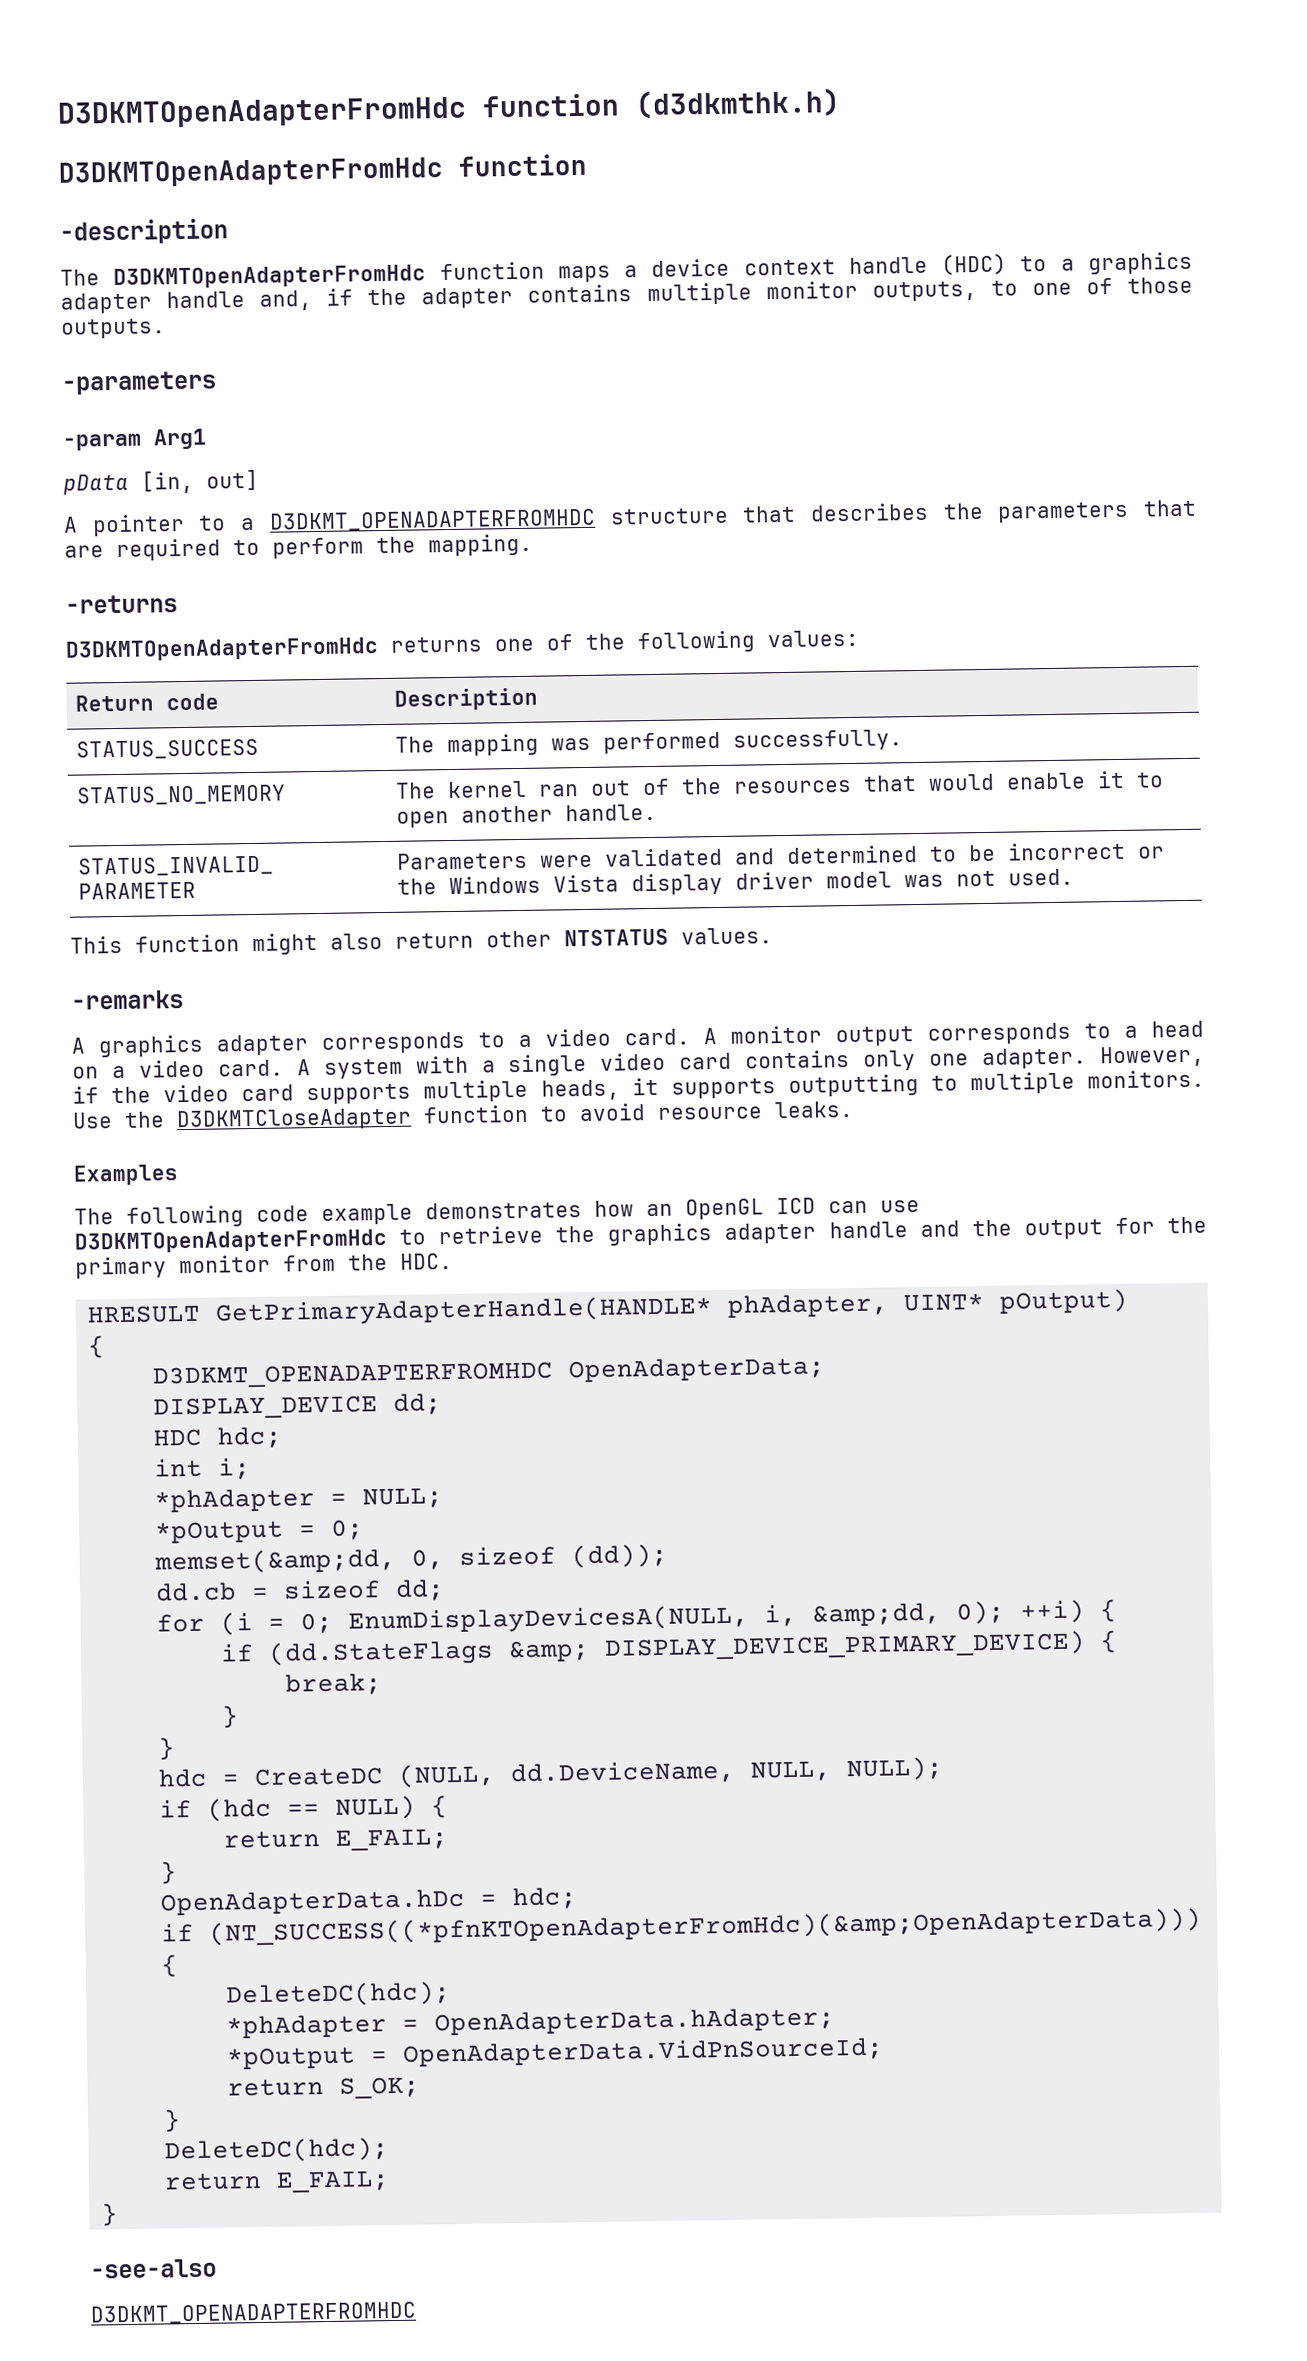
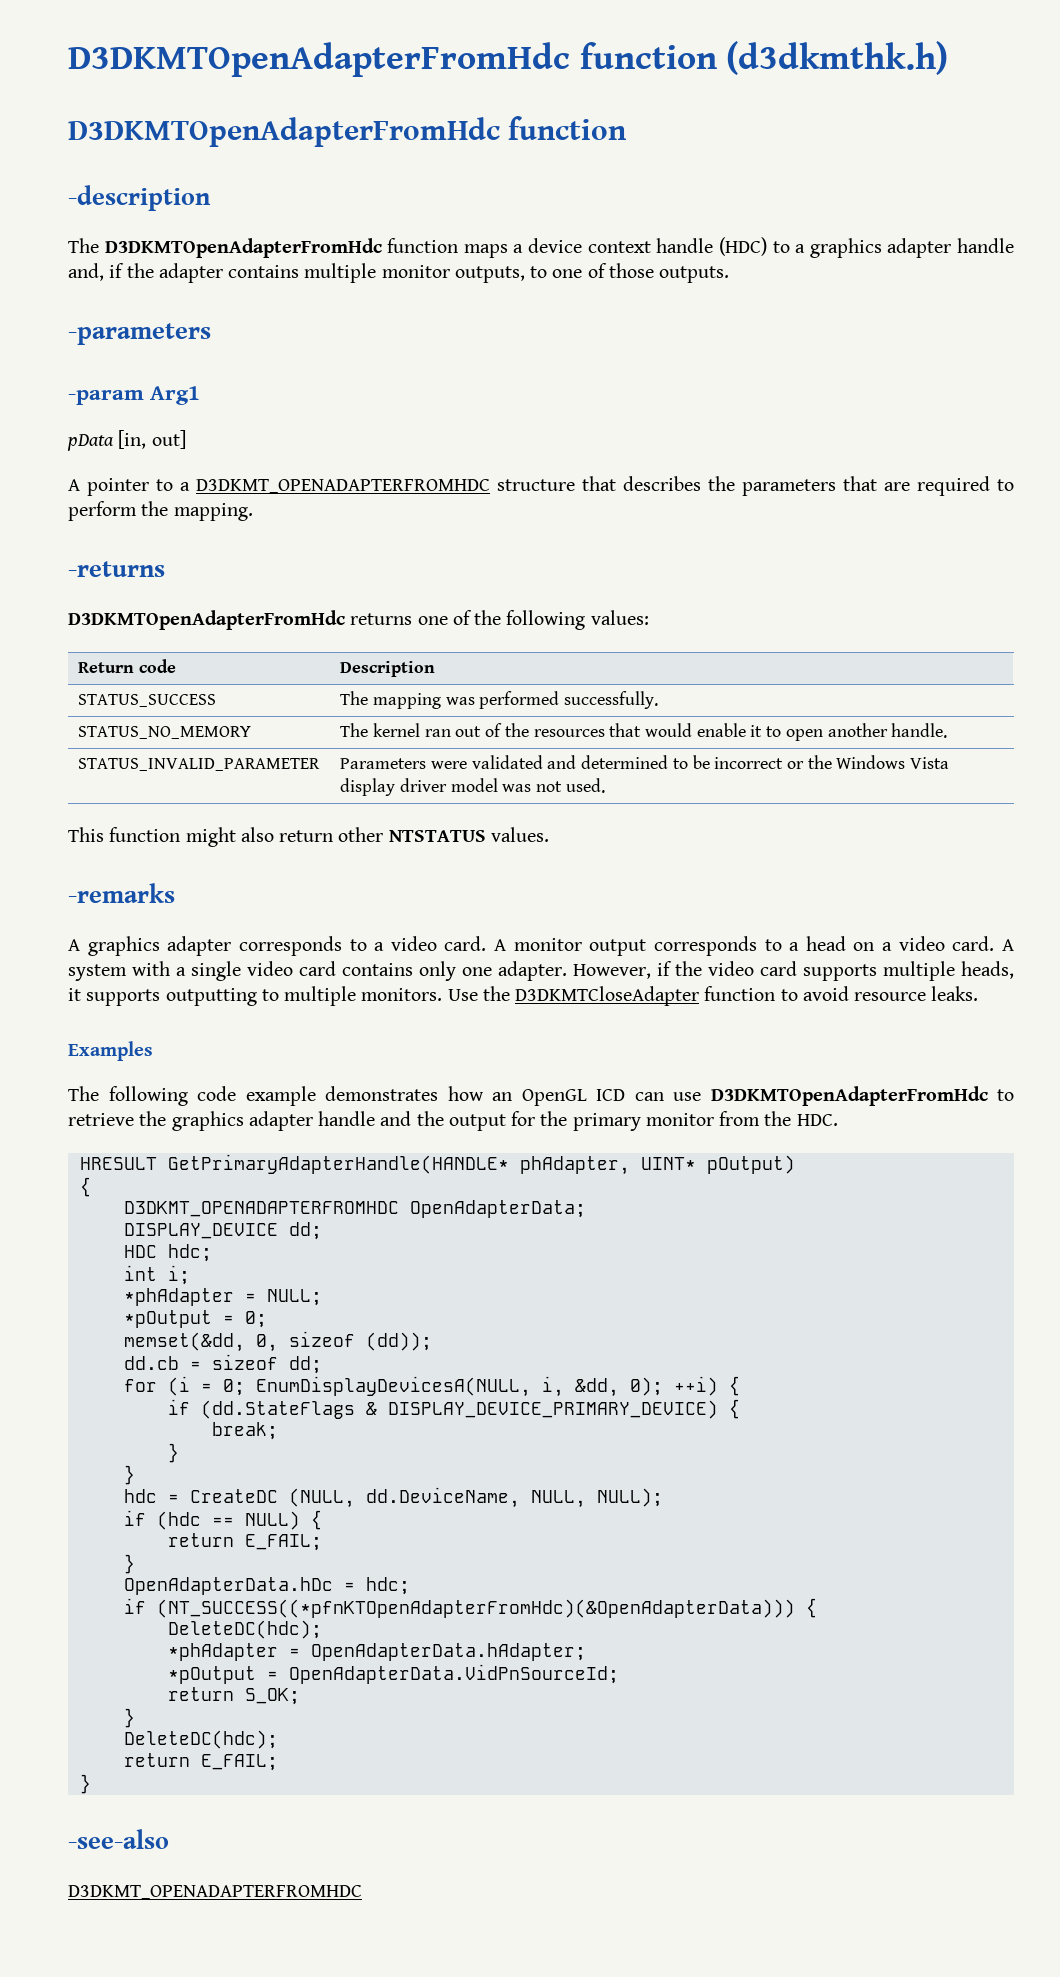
- memset(&amp;dd, 0, sizeof (dd));
+ memset(&dd, 0, sizeof (dd));
- for (i = 0; EnumDisplayDevicesA(NULL, i, &amp;dd, 0); ++i) {
+ for (i = 0; EnumDisplayDevicesA(NULL, i, &dd, 0); ++i) {
- if (dd.StateFlags &amp; DISPLAY_DEVICE_PRIMARY_DEVICE) {
+ if (dd.StateFlags & DISPLAY_DEVICE_PRIMARY_DEVICE) {
- if (NT_SUCCESS((*pfnKTOpenAdapterFromHdc)(&amp;OpenAdapterData))) {
+ if (NT_SUCCESS((*pfnKTOpenAdapterFromHdc)(&OpenAdapterData))) {

